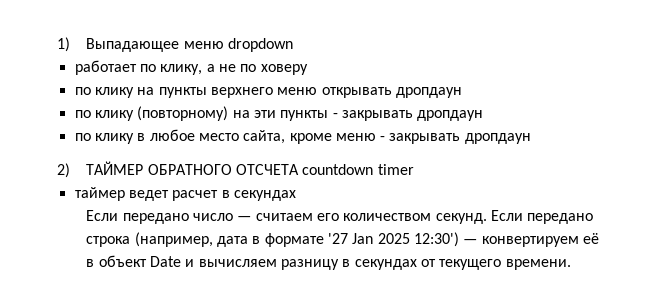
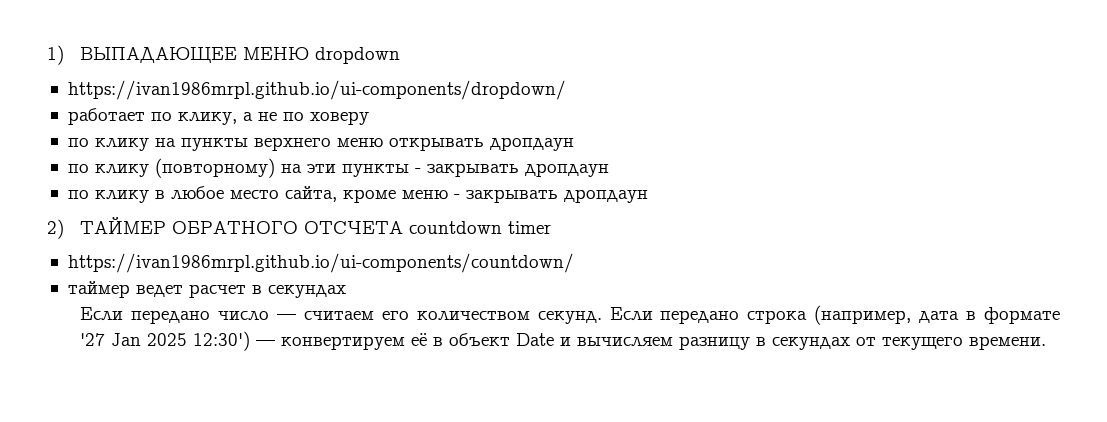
- 1) Выпадающее меню dropdown
+ 1) ВЫПАДАЮЩЕЕ МЕНЮ dropdown
+ https://ivan1986mrpl.github.io/ui-components/dropdown/
+ https://ivan1986mrpl.github.io/ui-components/countdown/

